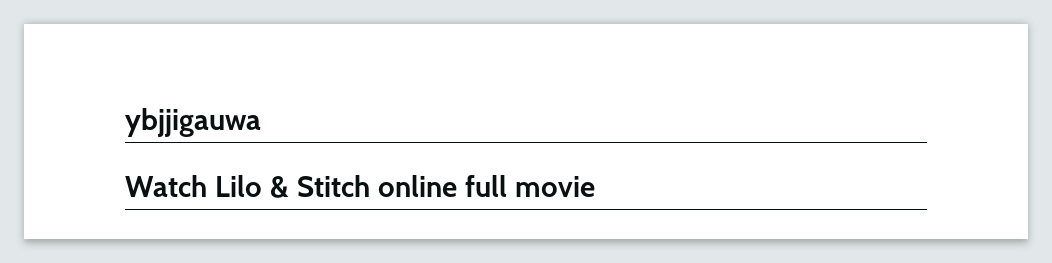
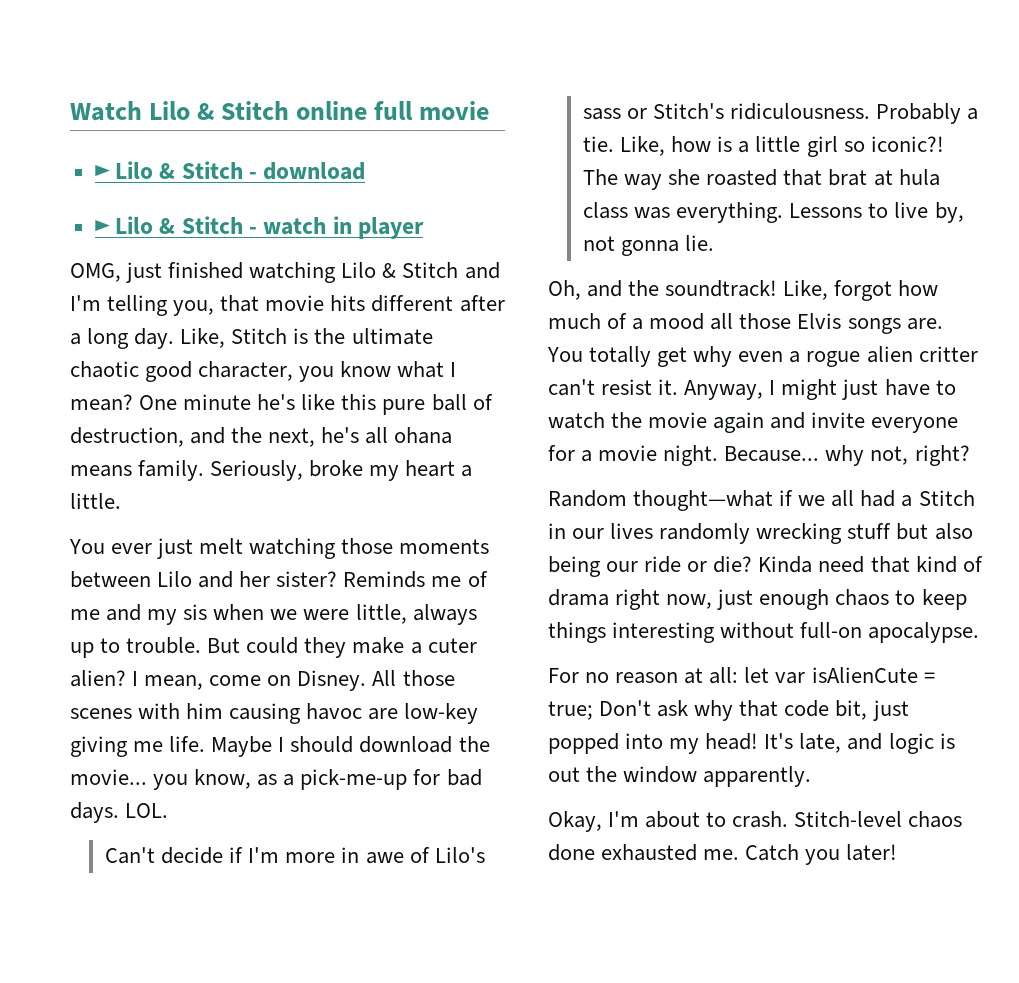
- ybjjigauwa
+ ► Lilo & Stitch - download
+ ► Lilo & Stitch - watch in player
+ OMG, just finished watching Lilo & Stitch and I'm telling you, that movie hits different after a long day. Like, Stitch is the ultimate chaotic good character, you know what I mean? One minute he's like this pure ball of destruction, and the next, he's all ohana means family. Seriously, broke my heart a little.
+ You ever just melt watching those moments between Lilo and her sister? Reminds me of me and my sis when we were little, always up to trouble. But could they make a cuter alien? I mean, come on Disney. All those scenes with him causing havoc are low-key giving me life. Maybe I should download the movie... you know, as a pick-me-up for bad days. LOL.
+ Can't decide if I'm more in awe of Lilo's sass or Stitch's ridiculousness. Probably a tie. Like, how is a little girl so iconic?! The way she roasted that brat at hula class was everything. Lessons to live by, not gonna lie.
+ Oh, and the soundtrack! Like, forgot how much of a mood all those Elvis songs are. You totally get why even a rogue alien critter can't resist it. Anyway, I might just have to watch the movie again and invite everyone for a movie night. Because... why not, right?
+ Random thought—what if we all had a Stitch in our lives randomly wrecking stuff but also being our ride or die? Kinda need that kind of drama right now, just enough chaos to keep things interesting without full-on apocalypse.
+ For no reason at all: let var isAlienCute = true; Don't ask why that code bit, just popped into my head! It's late, and logic is out the window apparently.
+ Okay, I'm about to crash. Stitch-level chaos done exhausted me. Catch you later!

